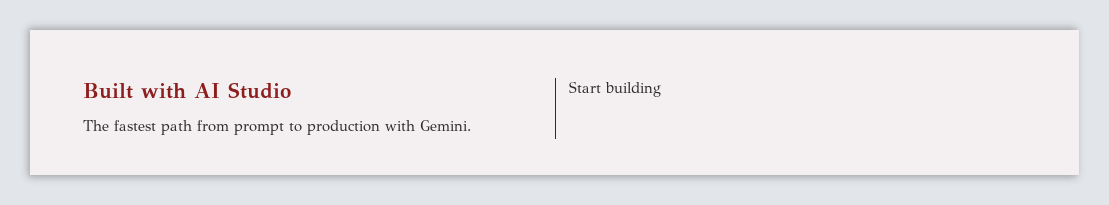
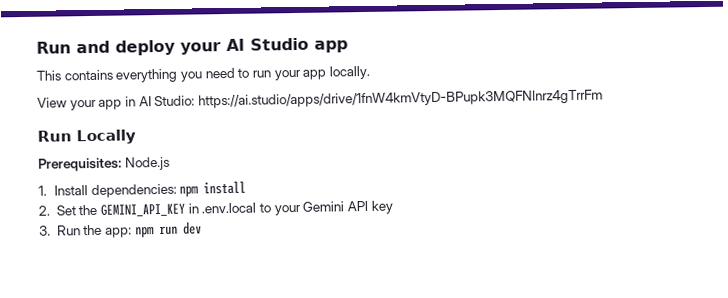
- Built with AI Studio
- The fastest path from prompt to production with Gemini.
- Start building
+ Run and deploy your AI Studio app
+ This contains everything you need to run your app locally.
+ View your app in AI Studio: https://ai.studio/apps/drive/1fnW4kmVtyD-BPupk3MQFNlnrz4gTrrFm
+ Run Locally
+ Prerequisites: Node.js
+ 1. Install dependencies: npm install
+ 2. Set the GEMINI_API_KEY in .env.local to your Gemini API key
+ 3. Run the app: npm run dev

